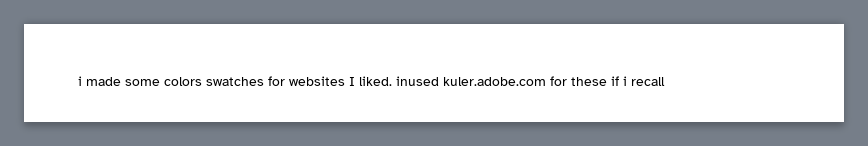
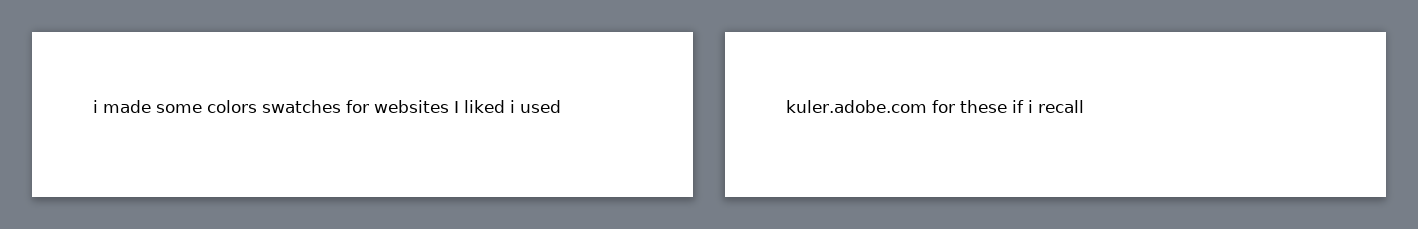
- i made some colors swatches for websites I liked. inused kuler.adobe.com for these if i recall
+ i made some colors swatches for websites I liked i used kuler.adobe.com for these if i recall

